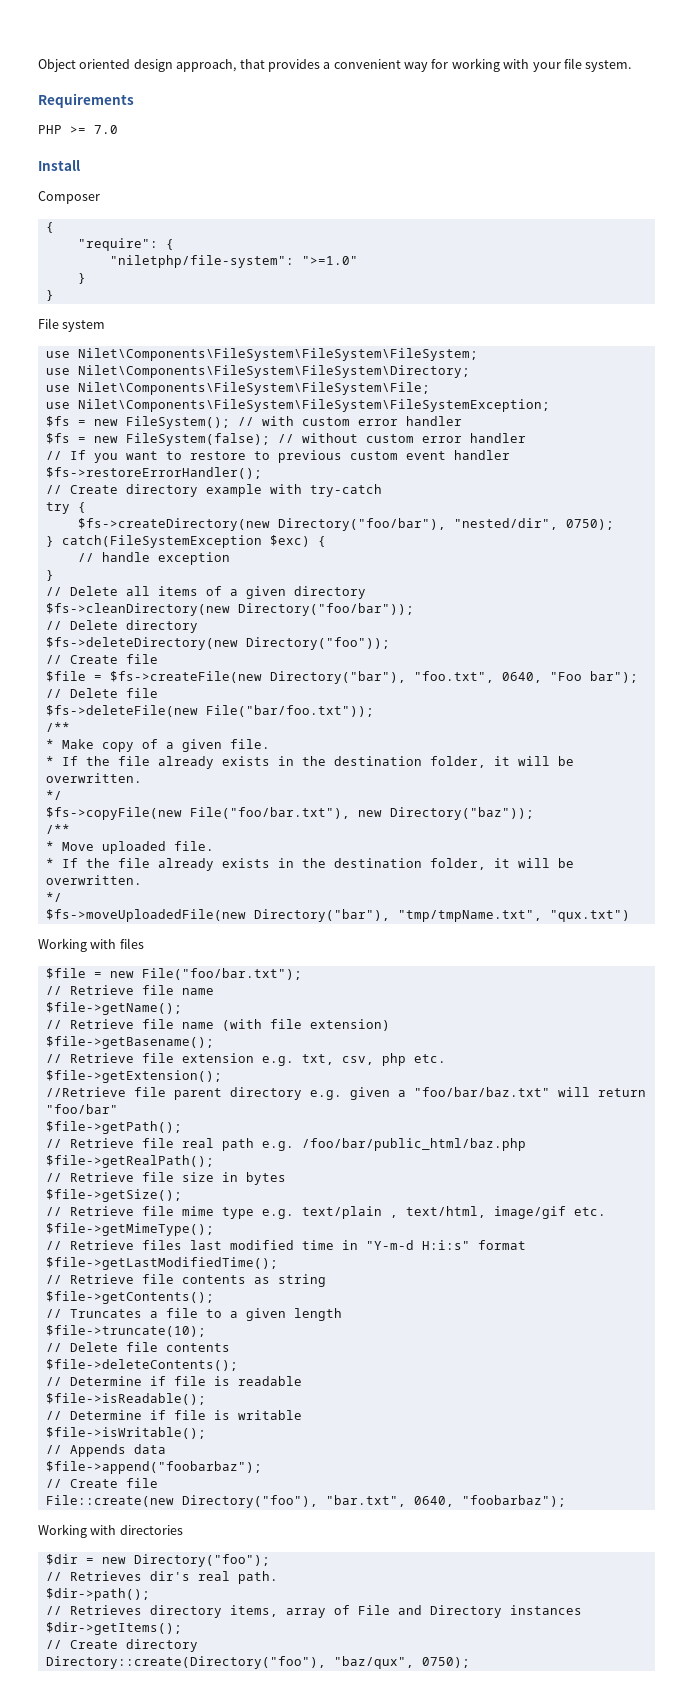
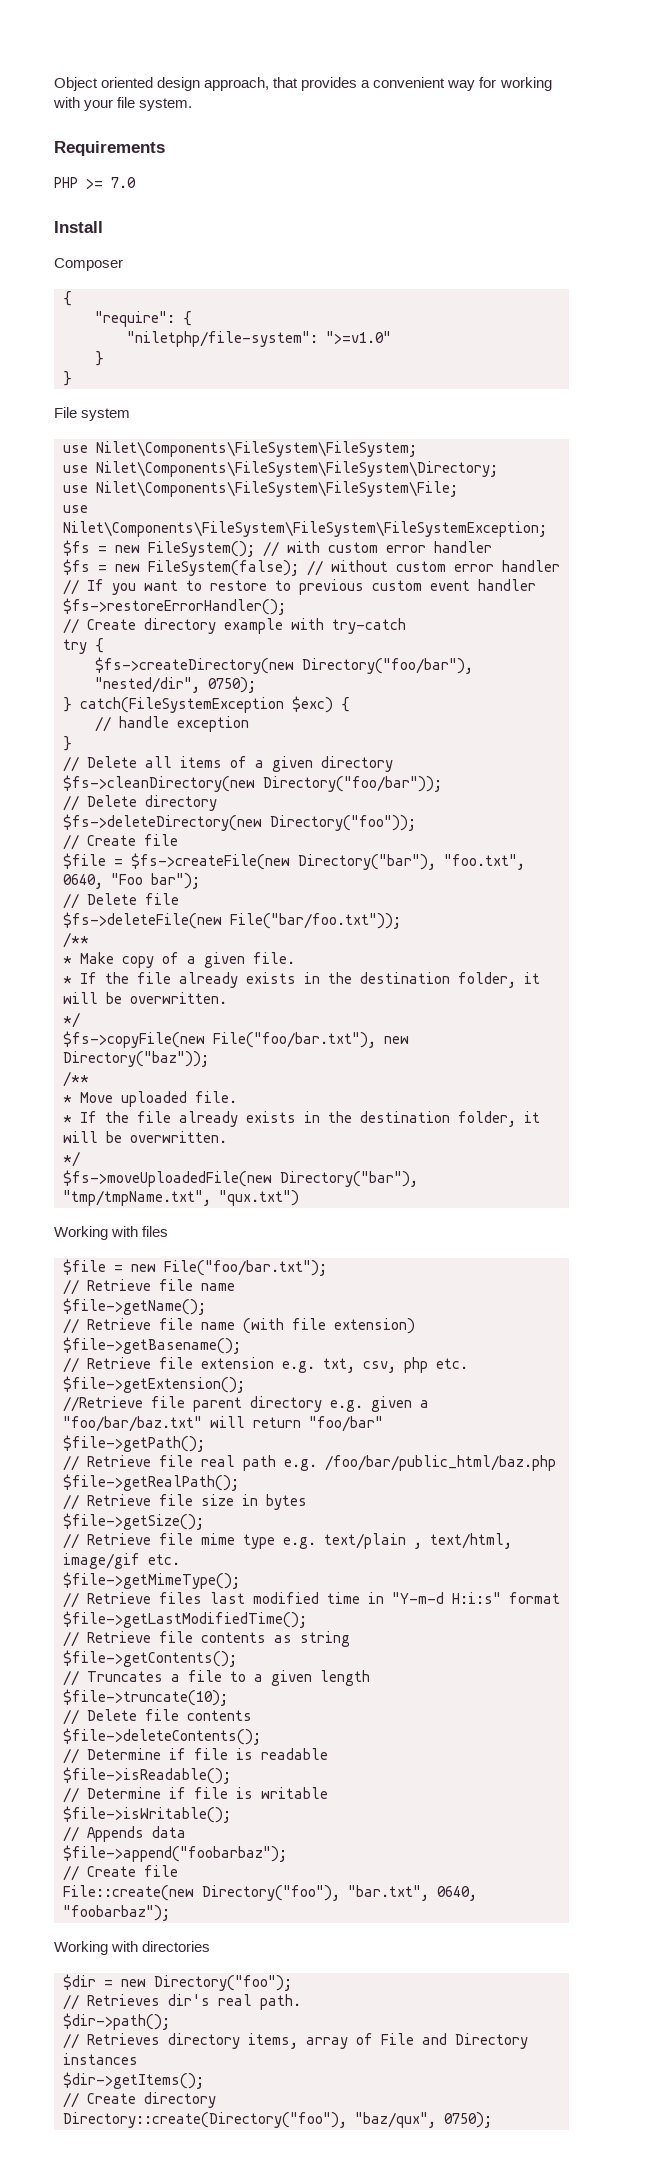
- "niletphp/file-system": ">=1.0"
+ "niletphp/file-system": ">=v1.0"
- use Nilet\Components\FileSystem\FileSystem\FileSystem;
+ use Nilet\Components\FileSystem\FileSystem;

